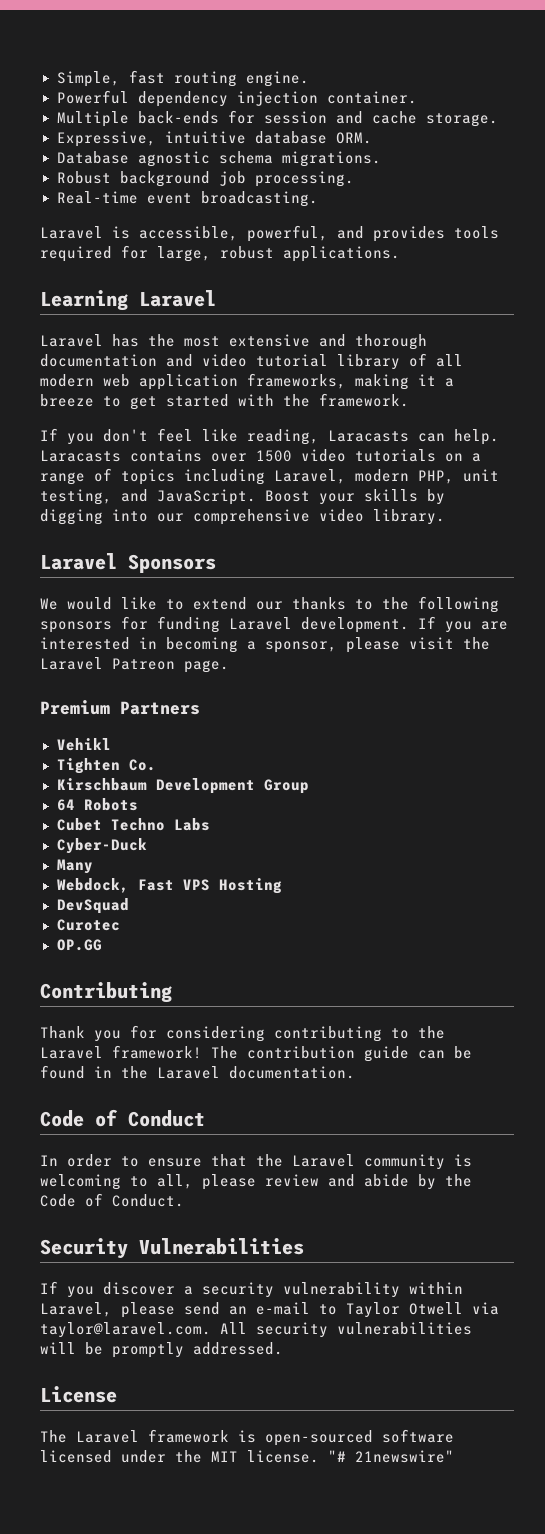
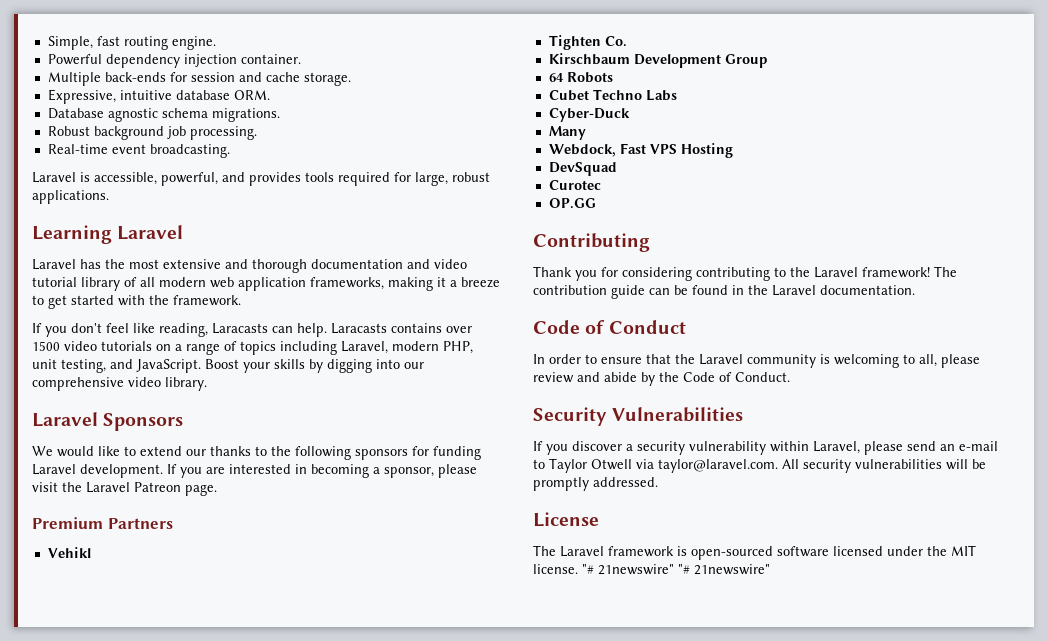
- "# 21newswire"
+ "# 21newswire" "# 21newswire"

